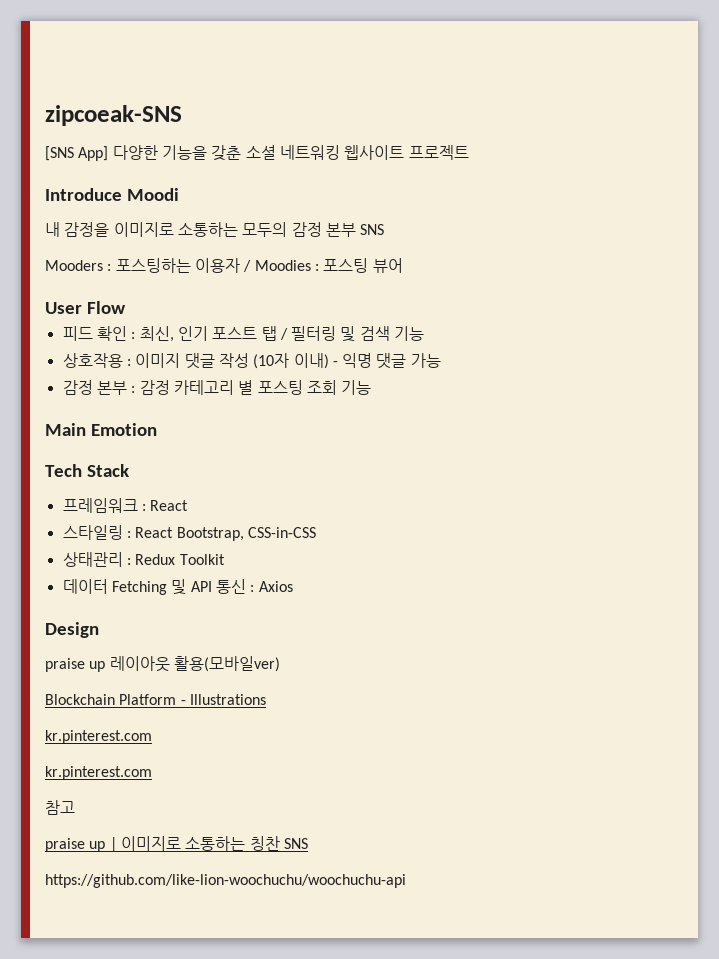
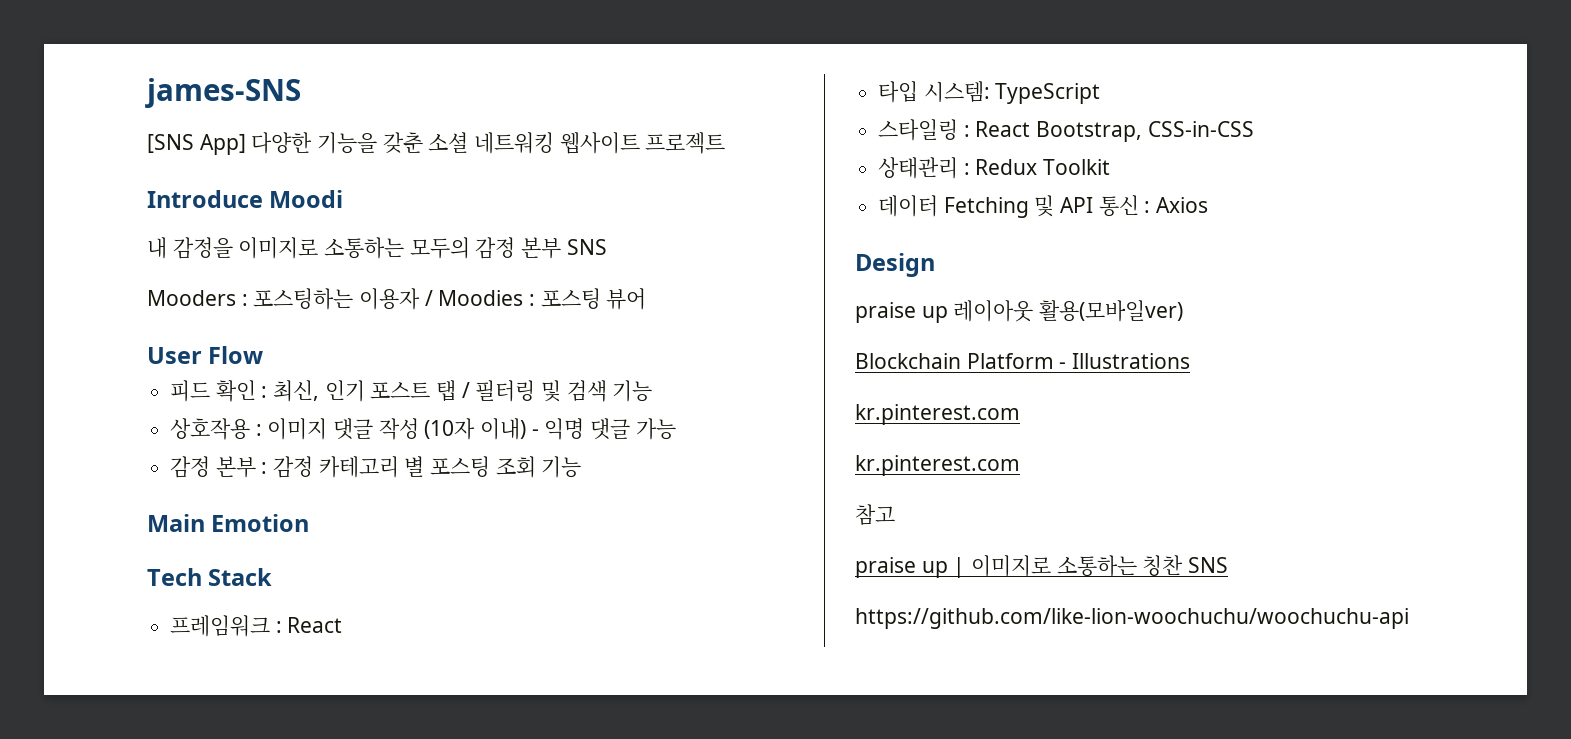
- zipcoeak-SNS
+ james-SNS
+ 타입 시스템: TypeScript

